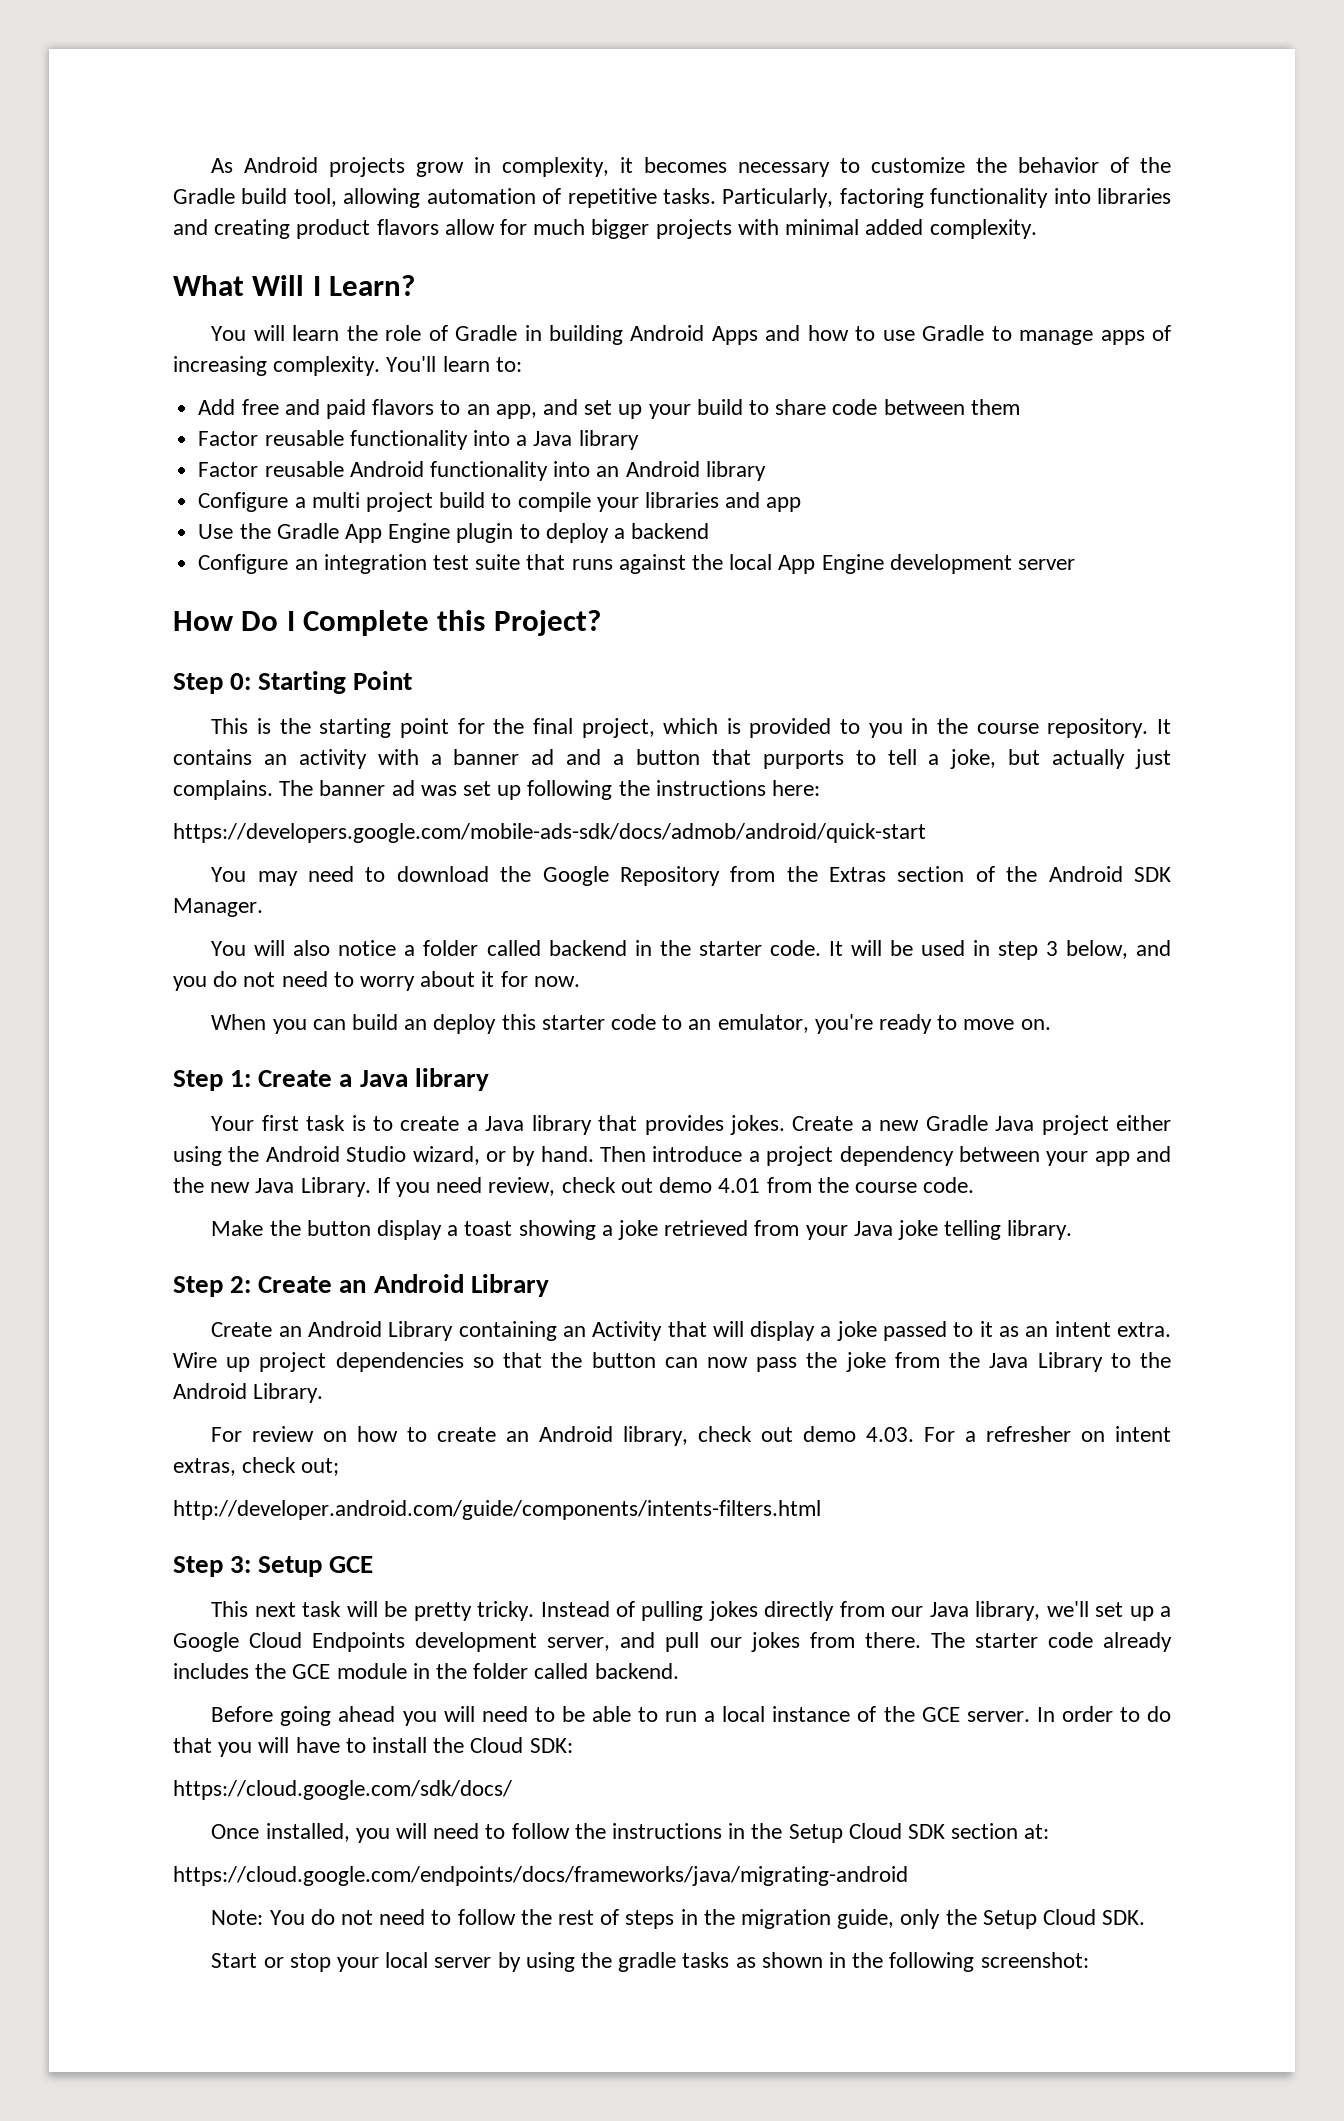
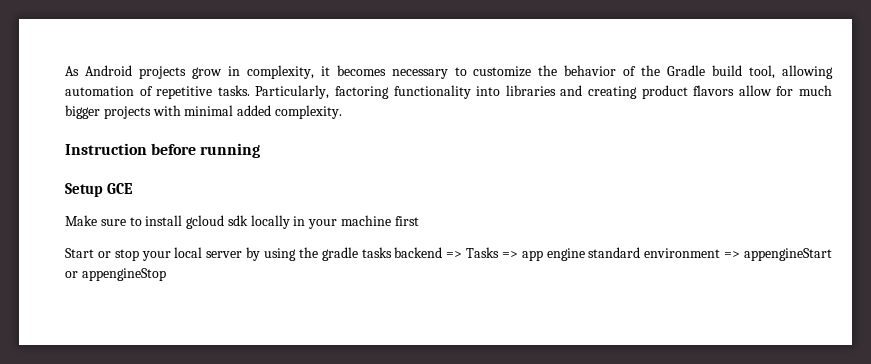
- What Will I Learn?
- You will learn the role of Gradle in building Android Apps and how to use Gradle to manage apps of increasing complexity. You'll learn to:
- Add free and paid flavors to an app, and set up your build to share code between them
- Factor reusable functionality into a Java library
- Factor reusable Android functionality into an Android library
- Configure a multi project build to compile your libraries and app
- Use the Gradle App Engine plugin to deploy a backend
- Configure an integration test suite that runs against the local App Engine development server
- How Do I Complete this Project?
- Step 0: Starting Point
- This is the starting point for the final project, which is provided to you in the course repository. It contains an activity with a banner ad and a button that purports to tell a joke, but actually just complains. The banner ad was set up following the instructions here:
- https://developers.google.com/mobile-ads-sdk/docs/admob/android/quick-start
- You may need to download the Google Repository from the Extras section of the Android SDK Manager.
- You will also notice a folder called backend in the starter code. It will be used in step 3 below, and you do not need to worry about it for now.
- When you can build an deploy this starter code to an emulator, you're ready to move on.
- Step 1: Create a Java library
- Your first task is to create a Java library that provides jokes. Create a new Gradle Java project either using the Android Studio wizard, or by hand. Then introduce a project dependency between your app and the new Java Library. If you need review, check out demo 4.01 from the course code.
- Make the button display a toast showing a joke retrieved from your Java joke telling library.
- Step 2: Create an Android Library
- Create an Android Library containing an Activity that will display a joke passed to it as an intent extra. Wire up project dependencies so that the button can now pass the joke from the Java Library to the Android Library.
- For review on how to create an Android library, check out demo 4.03. For a refresher on intent extras, check out;
- http://developer.android.com/guide/components/intents-filters.html
- Step 3: Setup GCE
- This next task will be pretty tricky. Instead of pulling jokes directly from our Java library, we'll set up a Google Cloud Endpoints development server, and pull our jokes from there. The starter code already includes the GCE module in the folder called backend.
- Before going ahead you will need to be able to run a local instance of the GCE server. In order to do that you will have to install the Cloud SDK:
- https://cloud.google.com/sdk/docs/
- Once installed, you will need to follow the instructions in the Setup Cloud SDK section at:
- https://cloud.google.com/endpoints/docs/frameworks/java/migrating-android
- Note: You do not need to follow the rest of steps in the migration guide, only the Setup Cloud SDK.
+ Instruction before running
+ Setup GCE
+ Make sure to install gcloud sdk locally in your machine first
- Start or stop your local server by using the gradle tasks as shown in the following screenshot:
+ Start or stop your local server by using the gradle tasks backend => Tasks => app engine standard environment => appengineStart or appengineStop

